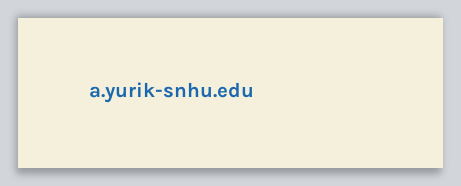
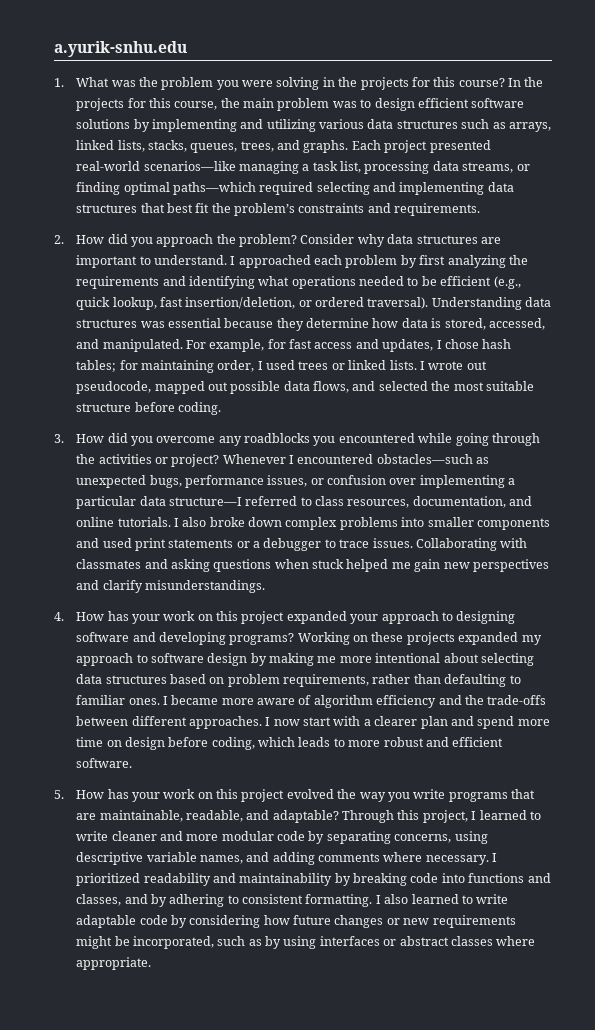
+ 1. What was the problem you were solving in the projects for this course? In the projects for this course, the main problem was to design efficient software solutions by implementing and utilizing various data structures such as arrays, linked lists, stacks, queues, trees, and graphs. Each project presented real-world scenarios—like managing a task list, processing data streams, or finding optimal paths—which required selecting and implementing data structures that best fit the problem’s constraints and requirements.
+ 2. How did you approach the problem? Consider why data structures are important to understand. I approached each problem by first analyzing the requirements and identifying what operations needed to be efficient (e.g., quick lookup, fast insertion/deletion, or ordered traversal). Understanding data structures was essential because they determine how data is stored, accessed, and manipulated. For example, for fast access and updates, I chose hash tables; for maintaining order, I used trees or linked lists. I wrote out pseudocode, mapped out possible data flows, and selected the most suitable structure before coding.
+ 3. How did you overcome any roadblocks you encountered while going through the activities or project? Whenever I encountered obstacles—such as unexpected bugs, performance issues, or confusion over implementing a particular data structure—I referred to class resources, documentation, and online tutorials. I also broke down complex problems into smaller components and used print statements or a debugger to trace issues. Collaborating with classmates and asking questions when stuck helped me gain new perspectives and clarify misunderstandings.
+ 4. How has your work on this project expanded your approach to designing software and developing programs? Working on these projects expanded my approach to software design by making me more intentional about selecting data structures based on problem requirements, rather than defaulting to familiar ones. I became more aware of algorithm efficiency and the trade-offs between different approaches. I now start with a clearer plan and spend more time on design before coding, which leads to more robust and efficient software.
+ 5. How has your work on this project evolved the way you write programs that are maintainable, readable, and adaptable? Through this project, I learned to write cleaner and more modular code by separating concerns, using descriptive variable names, and adding comments where necessary. I prioritized readability and maintainability by breaking code into functions and classes, and by adhering to consistent formatting. I also learned to write adaptable code by considering how future changes or new requirements might be incorporated, such as by using interfaces or abstract classes where appropriate.

